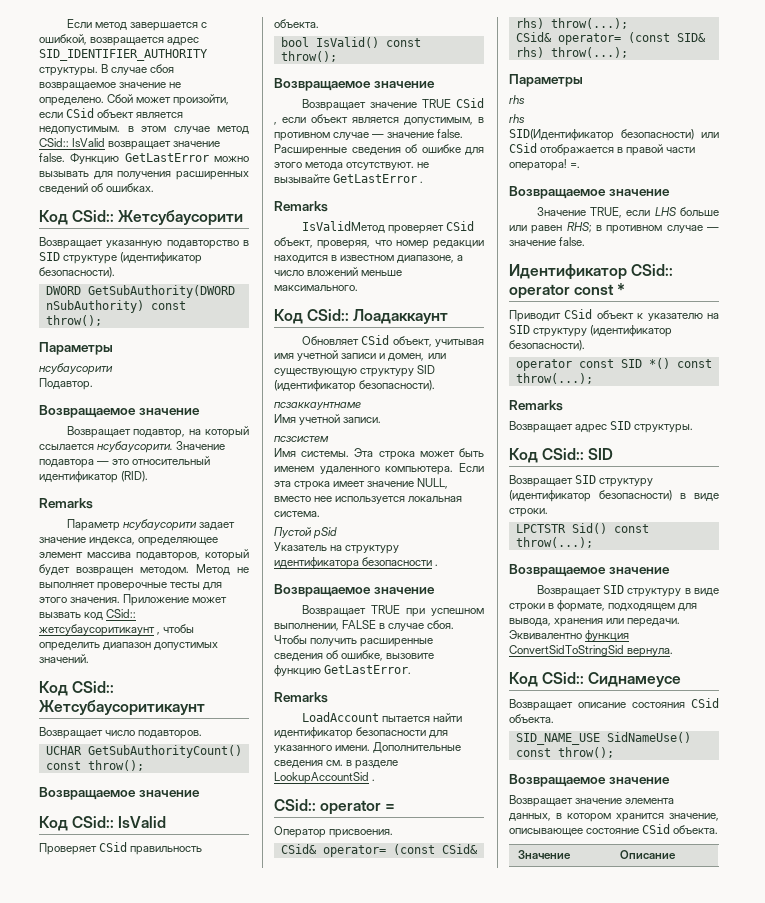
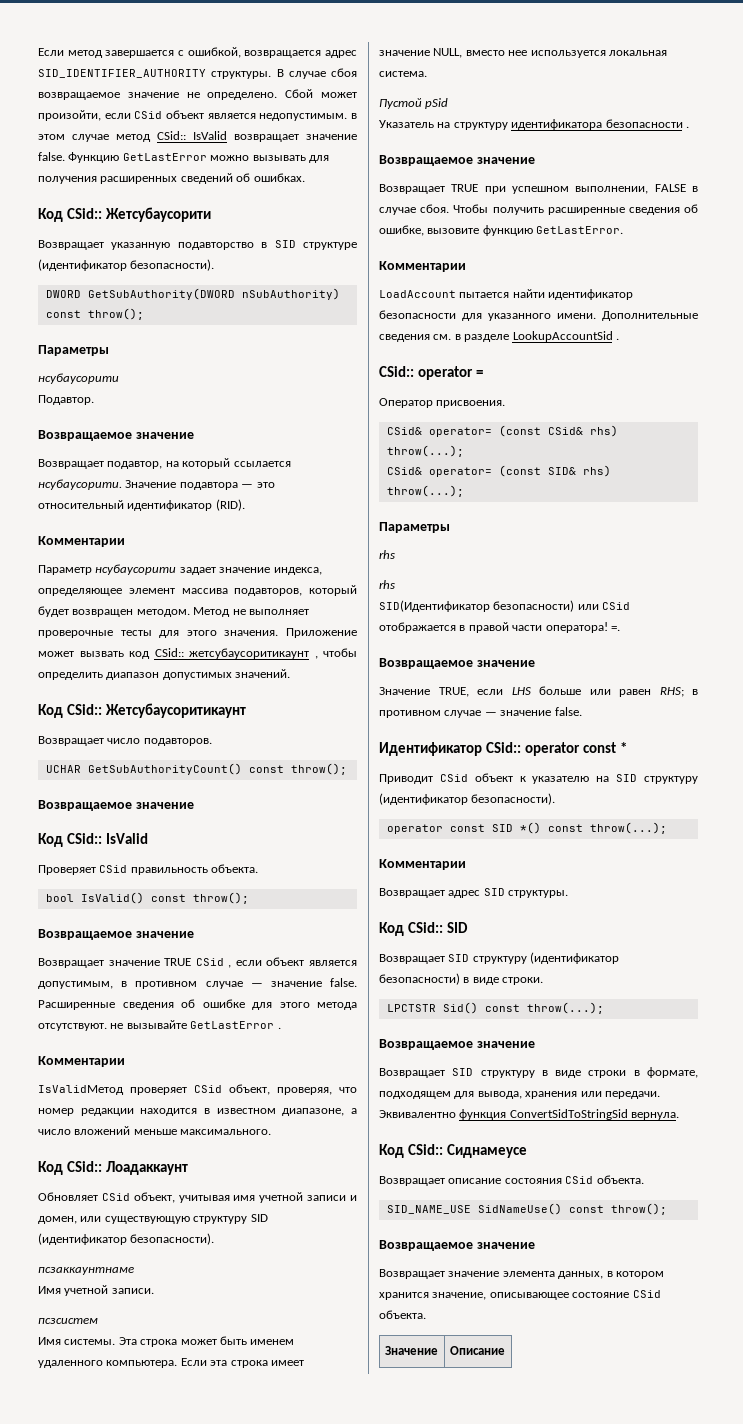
  Значение подавтора — это относительный идентификатор (RID).
- Remarks
+ Комментарии
  Расширенные сведения об ошибке для этого метода отсутствуют. не вызывайте GetLastError .
- Remarks
+ Комментарии
  Чтобы получить расширенные сведения об ошибке, вызовите функцию GetLastError.
- Remarks
+ Комментарии
  operator const SID *() const throw(...);
- Remarks
+ Комментарии

